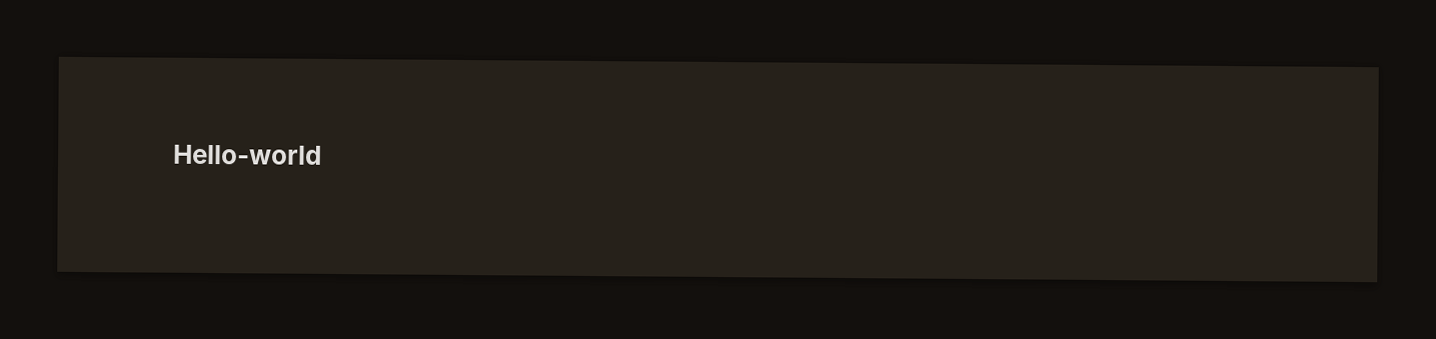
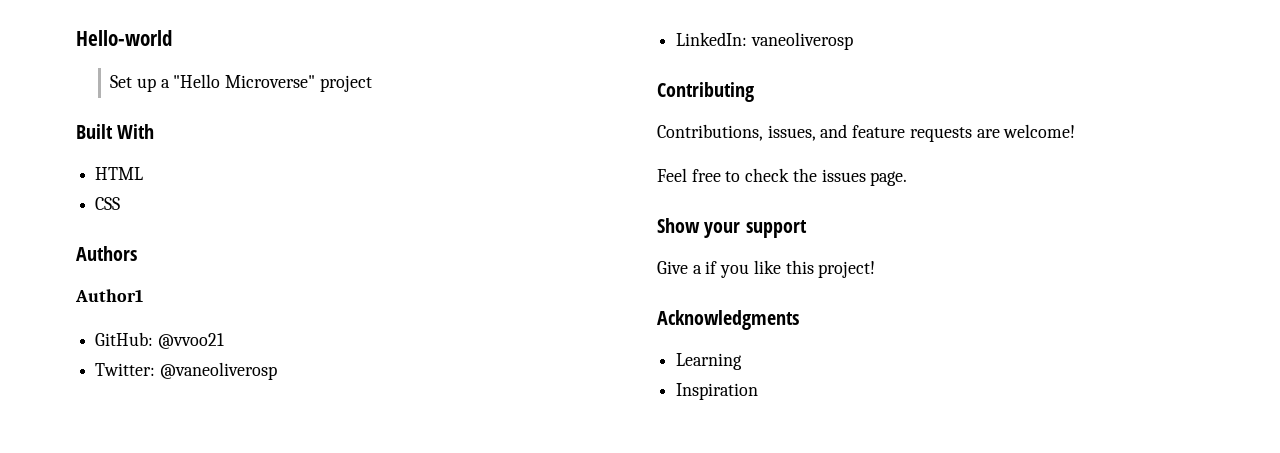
+ Set up a "Hello Microverse" project
+ Built With
+ HTML
+ CSS
+ Authors
+ Author1
+ GitHub: @vvoo21
+ Twitter: @vaneoliverosp
+ LinkedIn: vaneoliverosp
+ Contributing
+ Contributions, issues, and feature requests are welcome!
+ Feel free to check the issues page.
+ Show your support
+ Give a if you like this project!
+ Acknowledgments
+ Learning
+ Inspiration

